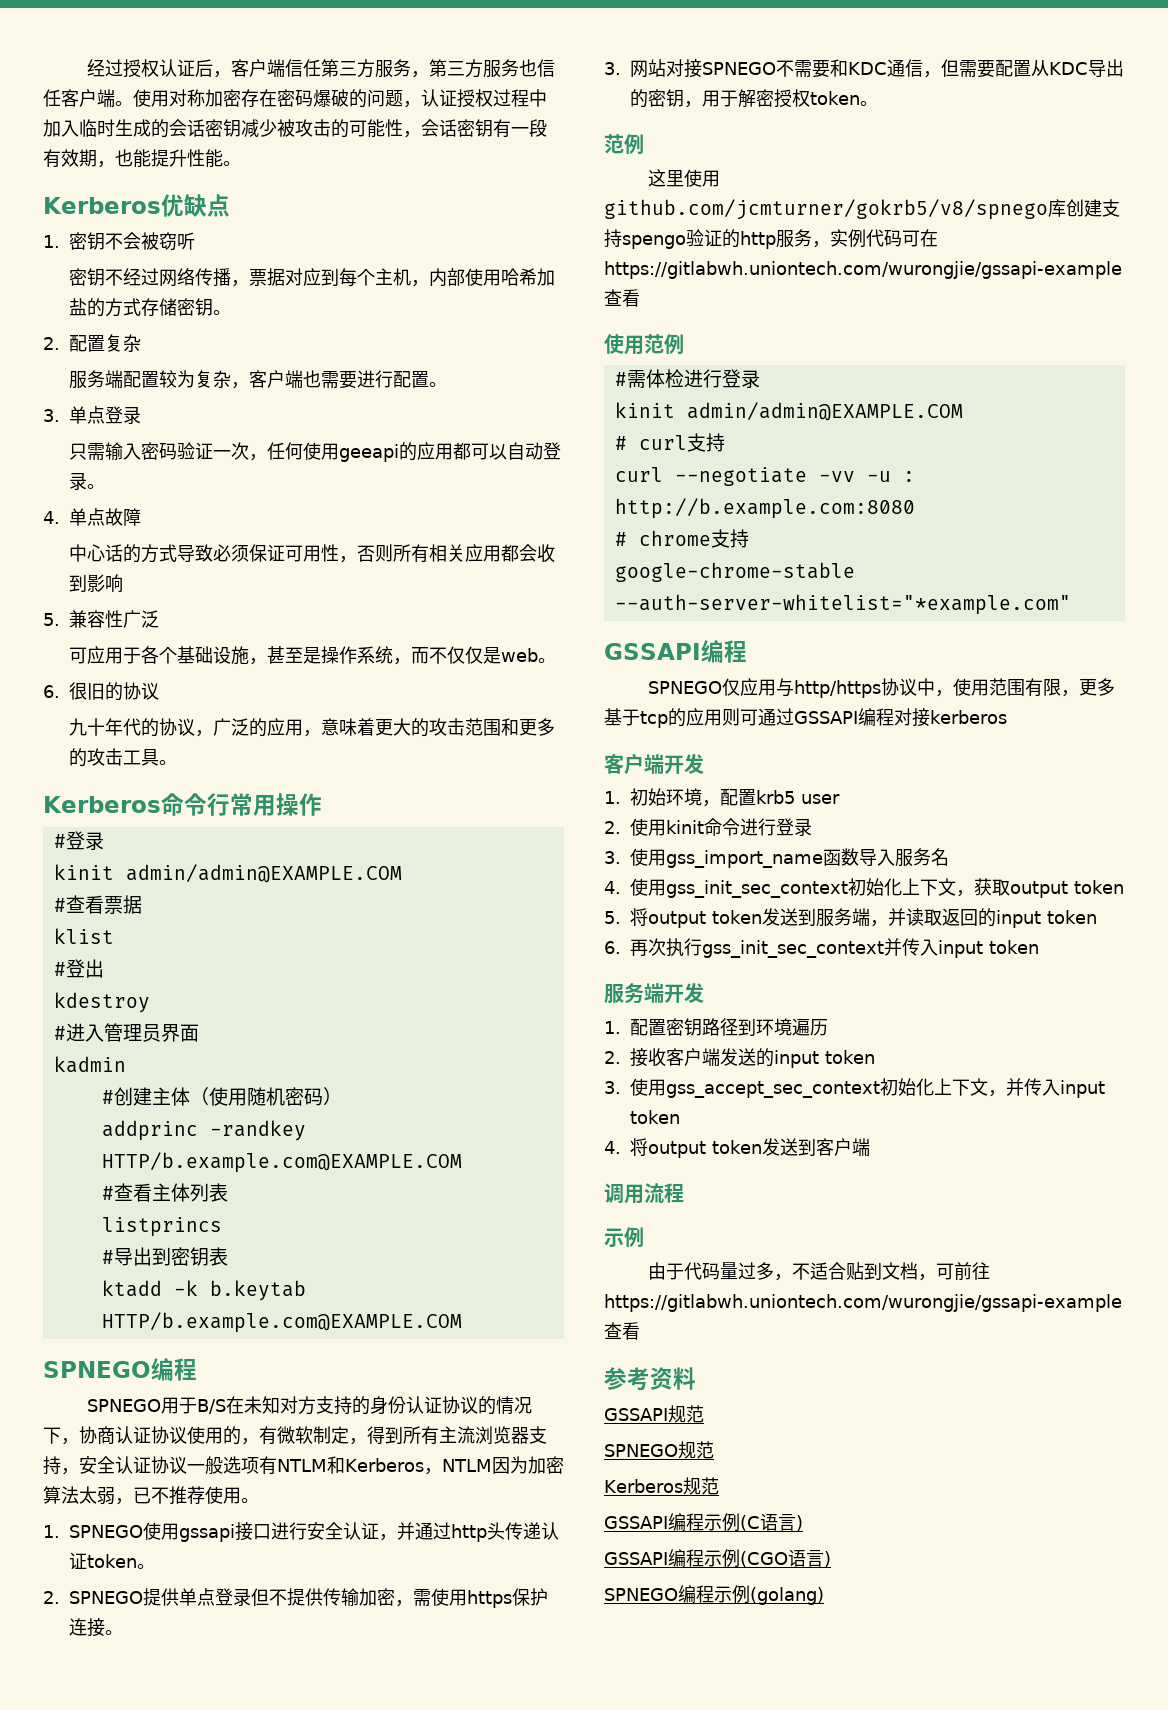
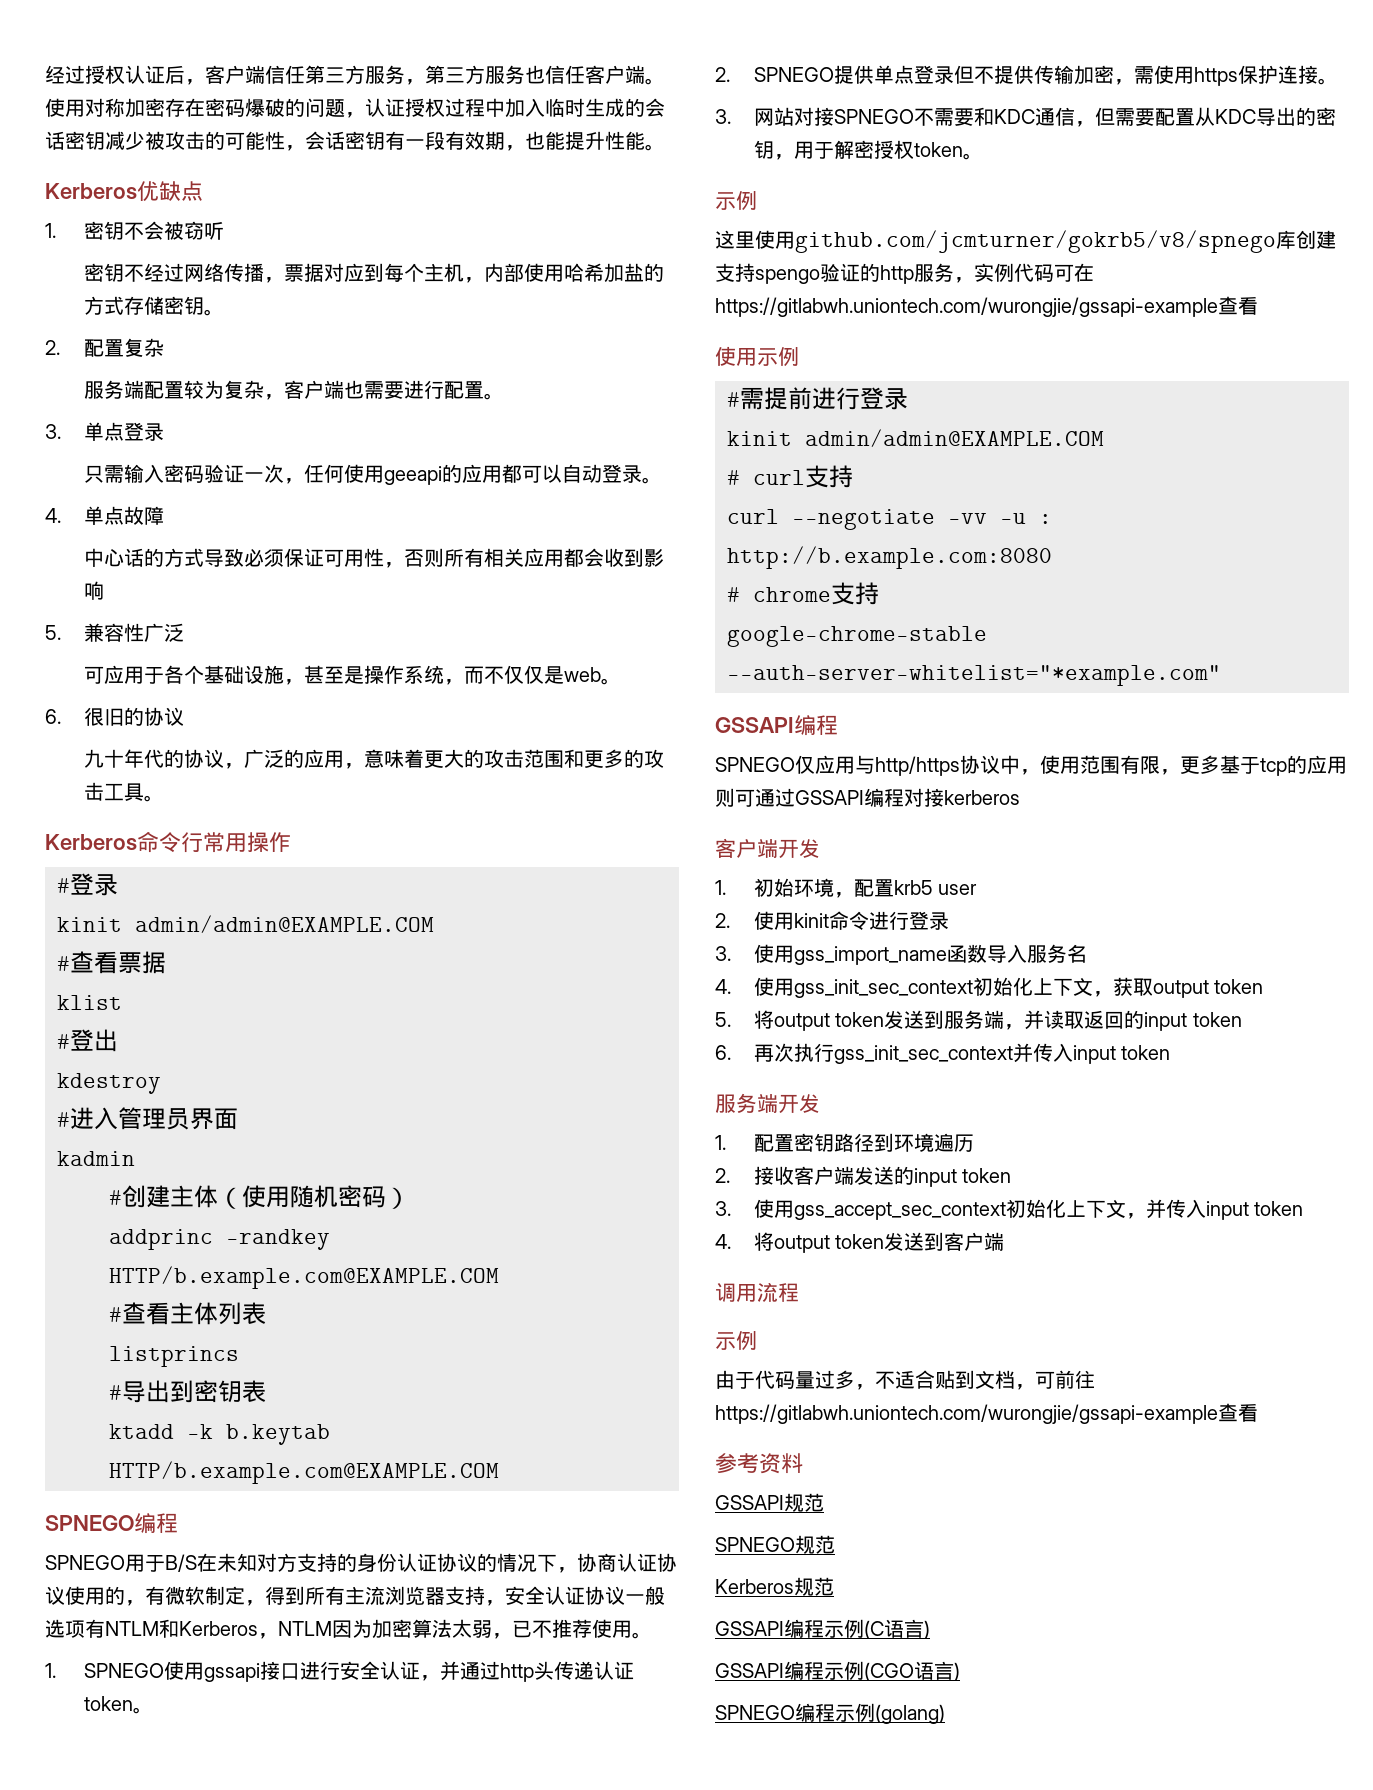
  3.网站对接SPNEGO不需要和KDC通信，但需要配置从KDC导出的密钥，用于解密授权token。
- 范例
+ 示例
- 使用范例
+ 使用示例
- #需体检进行登录
+ #需提前进行登录

